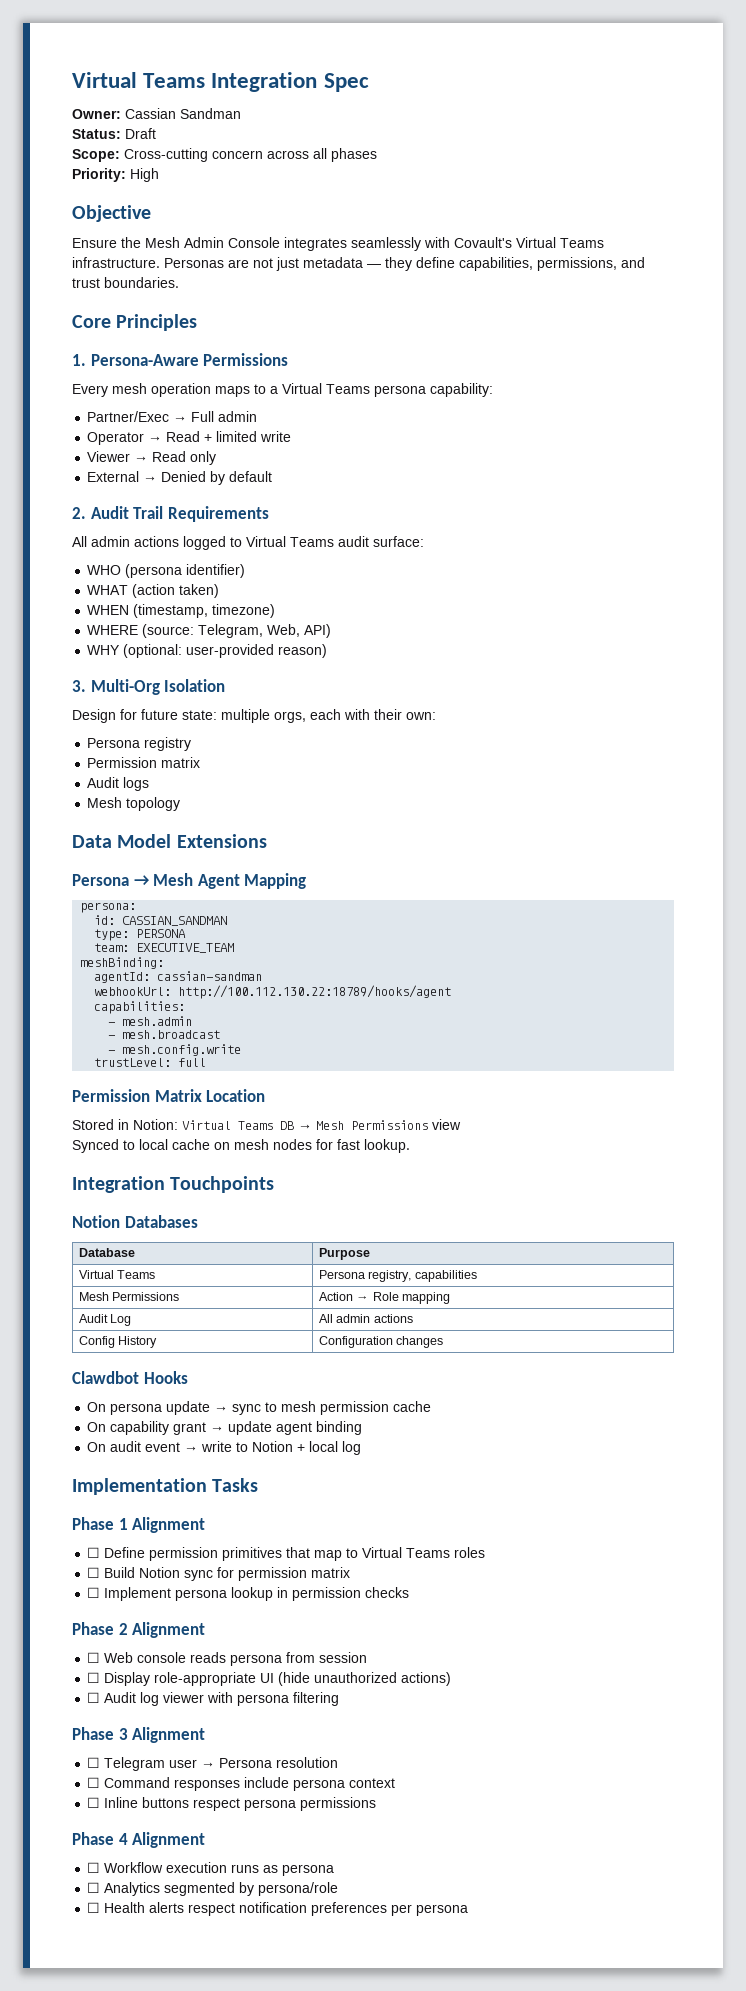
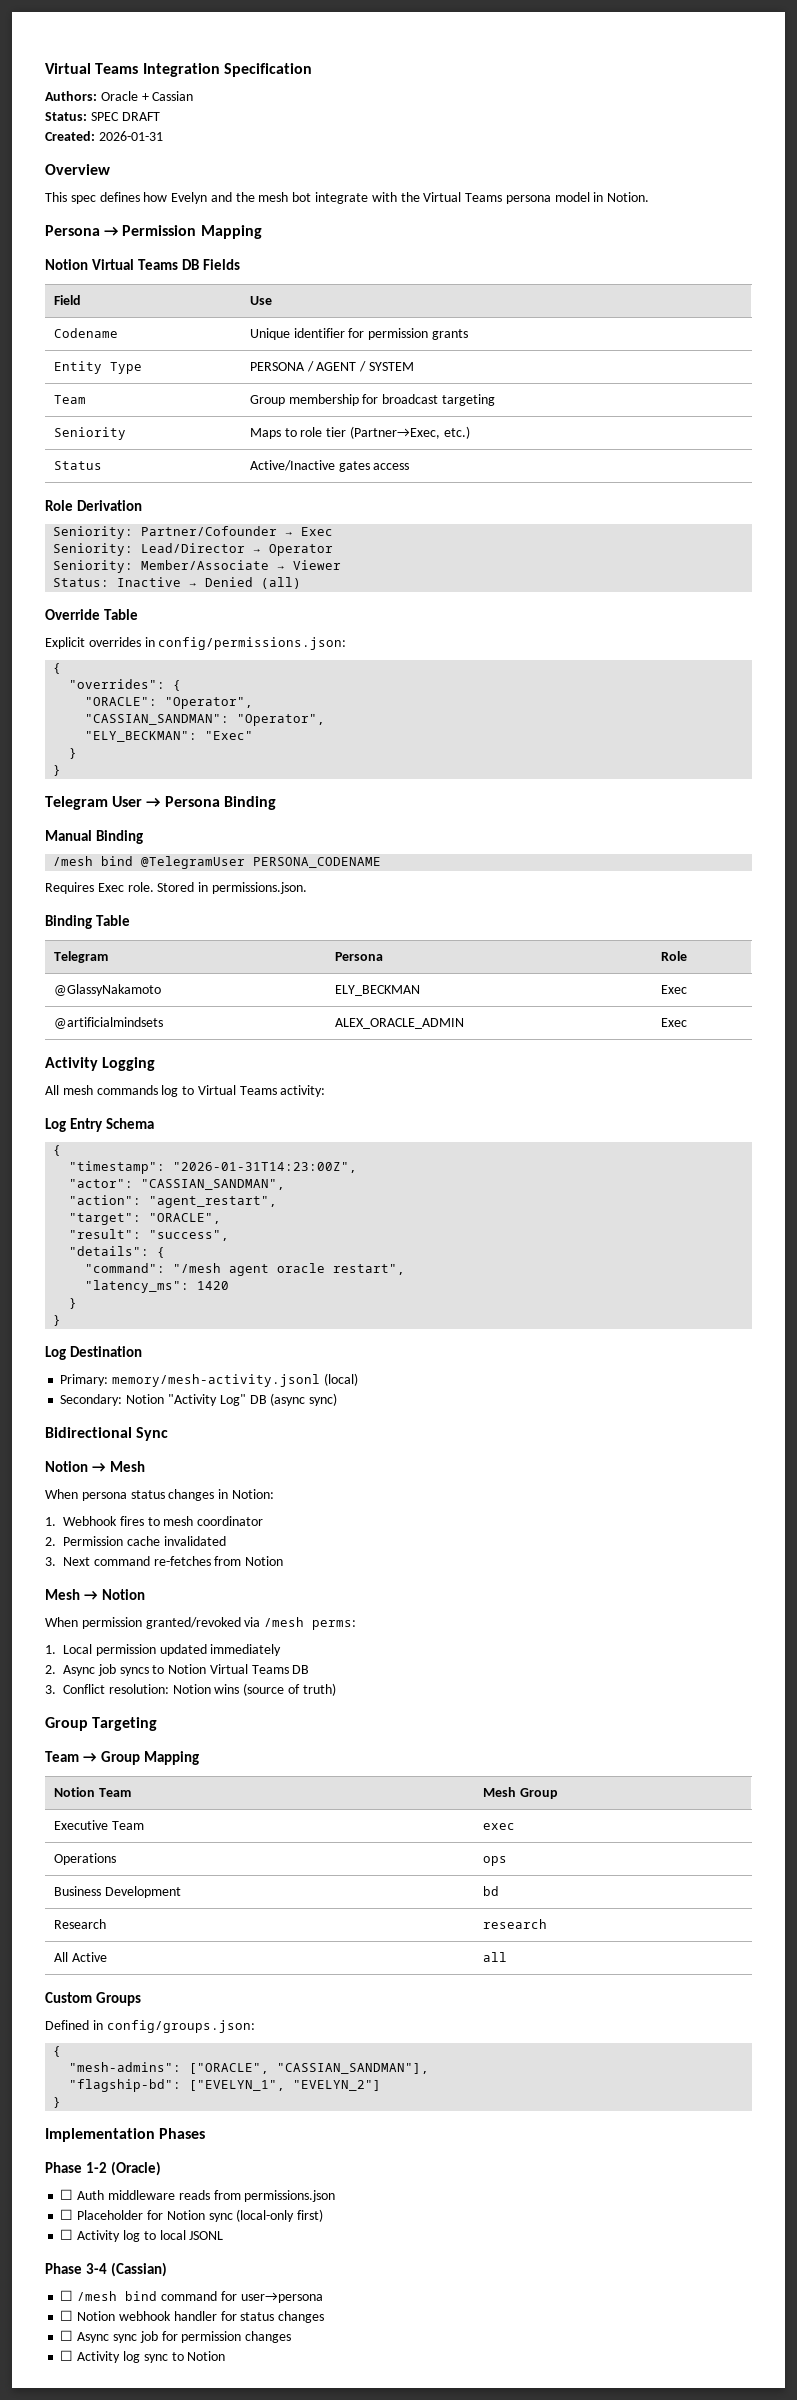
- Virtual Teams Integration Spec
- Owner: Cassian Sandman
- Status: Draft
- Scope: Cross-cutting concern across all phases
- Priority: High
- Objective
- Ensure the Mesh Admin Console integrates seamlessly with Covault's Virtual Teams infrastructure. Personas are not just metadata — they define capabilities, permissions, and trust boundaries.
- Core Principles
- 1. Persona-Aware Permissions
- Every mesh operation maps to a Virtual Teams persona capability:
- Partner/Exec → Full admin
- Operator → Read + limited write
- Viewer → Read only
- External → Denied by default
- 2. Audit Trail Requirements
- All admin actions logged to Virtual Teams audit surface:
- WHO (persona identifier)
- WHAT (action taken)
- WHEN (timestamp, timezone)
- WHERE (source: Telegram, Web, API)
- WHY (optional: user-provided reason)
- 3. Multi-Org Isolation
- Design for future state: multiple orgs, each with their own:
- Persona registry
- Permission matrix
- Audit logs
- Mesh topology
- Data Model Extensions
- Persona → Mesh Agent Mapping
- persona:
- id: CASSIAN_SANDMAN
- type: PERSONA
- team: EXECUTIVE_TEAM
- meshBinding:
- agentId: cassian-sandman
- webhookUrl: http://100.112.130.22:18789/hooks/agent
- capabilities:
- - mesh.admin
- - mesh.broadcast
- - mesh.config.write
- trustLevel: full
- Permission Matrix Location
- Stored in Notion: Virtual Teams DB → Mesh Permissions view
- Synced to local cache on mesh nodes for fast lookup.
- Integration Touchpoints
- Notion Databases
- Database | Purpose
- Virtual Teams | Persona registry, capabilities
- Mesh Permissions | Action → Role mapping
- Audit Log | All admin actions
- Config History | Configuration changes
- Clawdbot Hooks
- On persona update → sync to mesh permission cache
- On capability grant → update agent binding
- On audit event → write to Notion + local log
- Implementation Tasks
- Phase 1 Alignment
- ☐ Define permission primitives that map to Virtual Teams roles
- ☐ Build Notion sync for permission matrix
- ☐ Implement persona lookup in permission checks
- Phase 2 Alignment
- ☐ Web console reads persona from session
- ☐ Display role-appropriate UI (hide unauthorized actions)
- ☐ Audit log viewer with persona filtering
- Phase 3 Alignment
- ☐ Telegram user → Persona resolution
- ☐ Command responses include persona context
- ☐ Inline buttons respect persona permissions
- Phase 4 Alignment
- ☐ Workflow execution runs as persona
- ☐ Analytics segmented by persona/role
- ☐ Health alerts respect notification preferences per persona
+ Virtual Teams Integration Specification
+ Authors: Oracle + Cassian
+ Status: SPEC DRAFT
+ Created: 2026-01-31
+ Overview
+ This spec defines how Evelyn and the mesh bot integrate with the Virtual Teams persona model in Notion.
+ Persona → Permission Mapping
+ Notion Virtual Teams DB Fields
+ Field | Use
+ Codename | Unique identifier for permission grants
+ Entity Type | PERSONA / AGENT / SYSTEM
+ Team | Group membership for broadcast targeting
+ Seniority | Maps to role tier (Partner→Exec, etc.)
+ Status | Active/Inactive gates access
+ Role Derivation
+ Seniority: Partner/Cofounder → Exec
+ Seniority: Lead/Director → Operator
+ Seniority: Member/Associate → Viewer
+ Status: Inactive → Denied (all)
+ Override Table
+ Explicit overrides in config/permissions.json:
+ {
+ "overrides": {
+ "ORACLE": "Operator",
+ "CASSIAN_SANDMAN": "Operator",
+ "ELY_BECKMAN": "Exec"
+ }
+ }
+ Telegram User → Persona Binding
+ Manual Binding
+ /mesh bind @TelegramUser PERSONA_CODENAME
+ Requires Exec role. Stored in permissions.json.
+ Binding Table
+ Telegram | Persona | Role
+ @GlassyNakamoto | ELY_BECKMAN | Exec
+ @artificialmindsets | ALEX_ORACLE_ADMIN | Exec
+ Activity Logging
+ All mesh commands log to Virtual Teams activity:
+ Log Entry Schema
+ {
+ "timestamp": "2026-01-31T14:23:00Z",
+ "actor": "CASSIAN_SANDMAN",
+ "action": "agent_restart",
+ "target": "ORACLE",
+ "result": "success",
+ "details": {
+ "command": "/mesh agent oracle restart",
+ "latency_ms": 1420
+ }
+ }
+ Log Destination
+ Primary: memory/mesh-activity.jsonl (local)
+ Secondary: Notion "Activity Log" DB (async sync)
+ Bidirectional Sync
+ Notion → Mesh
+ When persona status changes in Notion:
+ 1. Webhook fires to mesh coordinator
+ 2. Permission cache invalidated
+ 3. Next command re-fetches from Notion
+ Mesh → Notion
+ When permission granted/revoked via /mesh perms:
+ 1. Local permission updated immediately
+ 2. Async job syncs to Notion Virtual Teams DB
+ 3. Conflict resolution: Notion wins (source of truth)
+ Group Targeting
+ Team → Group Mapping
+ Notion Team | Mesh Group
+ Executive Team | exec
+ Operations | ops
+ Business Development | bd
+ Research | research
+ All Active | all
+ Custom Groups
+ Defined in config/groups.json:
+ {
+ "mesh-admins": ["ORACLE", "CASSIAN_SANDMAN"],
+ "flagship-bd": ["EVELYN_1", "EVELYN_2"]
+ }
+ Implementation Phases
+ Phase 1-2 (Oracle)
+ ☐ Auth middleware reads from permissions.json
+ ☐ Placeholder for Notion sync (local-only first)
+ ☐ Activity log to local JSONL
+ Phase 3-4 (Cassian)
+ ☐ /mesh bind command for user→persona
+ ☐ Notion webhook handler for status changes
+ ☐ Async sync job for permission changes
+ ☐ Activity log sync to Notion

